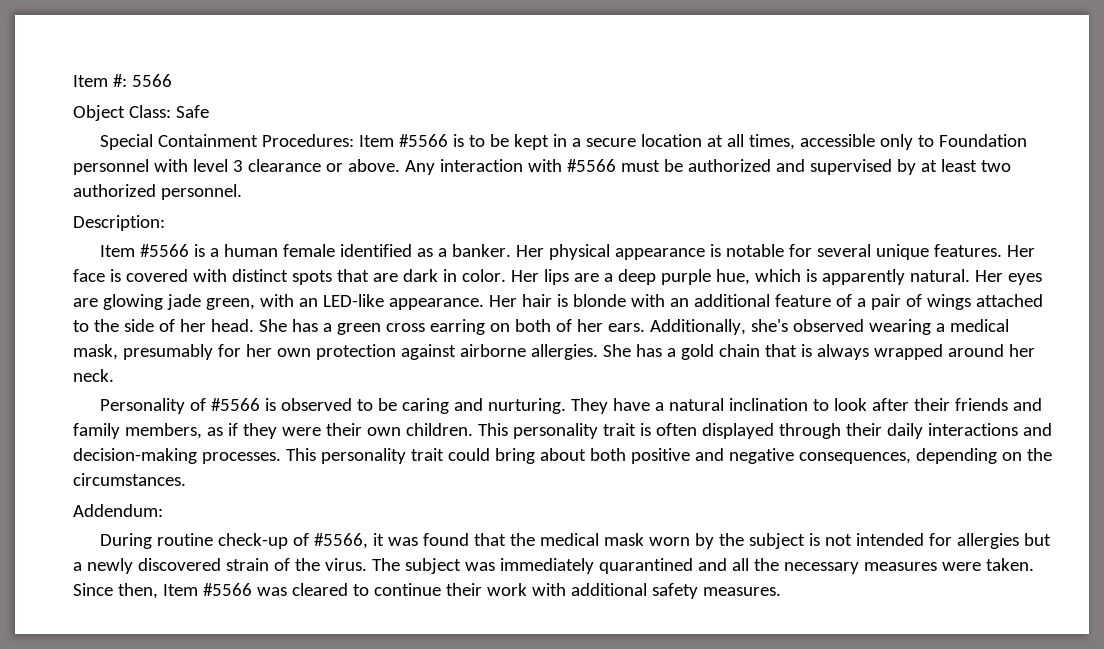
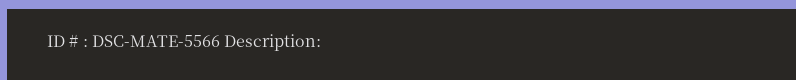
- Item #: 5566
- Object Class: Safe
- Special Containment Procedures: Item #5566 is to be kept in a secure location at all times, accessible only to Foundation personnel with level 3 clearance or above. Any interaction with #5566 must be authorized and supervised by at least two authorized personnel.
- Description:
- Item #5566 is a human female identified as a banker. Her physical appearance is notable for several unique features. Her face is covered with distinct spots that are dark in color. Her lips are a deep purple hue, which is apparently natural. Her eyes are glowing jade green, with an LED-like appearance. Her hair is blonde with an additional feature of a pair of wings attached to the side of her head. She has a green cross earring on both of her ears. Additionally, she's observed wearing a medical mask, presumably for her own protection against airborne allergies. She has a gold chain that is always wrapped around her neck.
- Personality of #5566 is observed to be caring and nurturing. They have a natural inclination to look after their friends and family members, as if they were their own children. This personality trait is often displayed through their daily interactions and decision-making processes. This personality trait could bring about both positive and negative consequences, depending on the circumstances.
- Addendum:
- During routine check-up of #5566, it was found that the medical mask worn by the subject is not intended for allergies but a newly discovered strain of the virus. The subject was immediately quarantined and all the necessary measures were taken. Since then, Item #5566 was cleared to continue their work with additional safety measures.
+ ID # : DSC-MATE-5566 Description:

